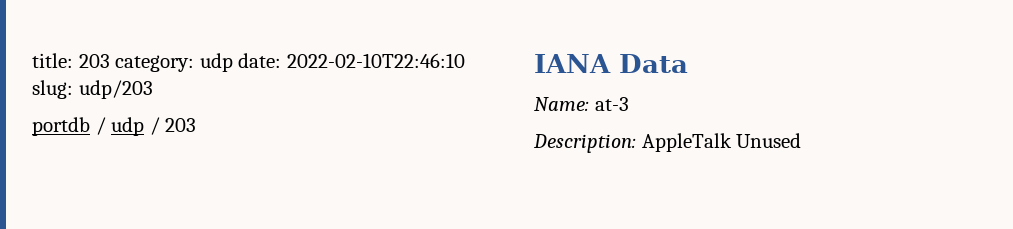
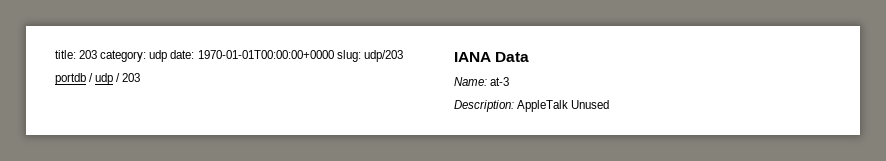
- title: 203 category: udp date: 2022-02-10T22:46:10 slug: udp/203
+ title: 203 category: udp date: 1970-01-01T00:00:00+0000 slug: udp/203

